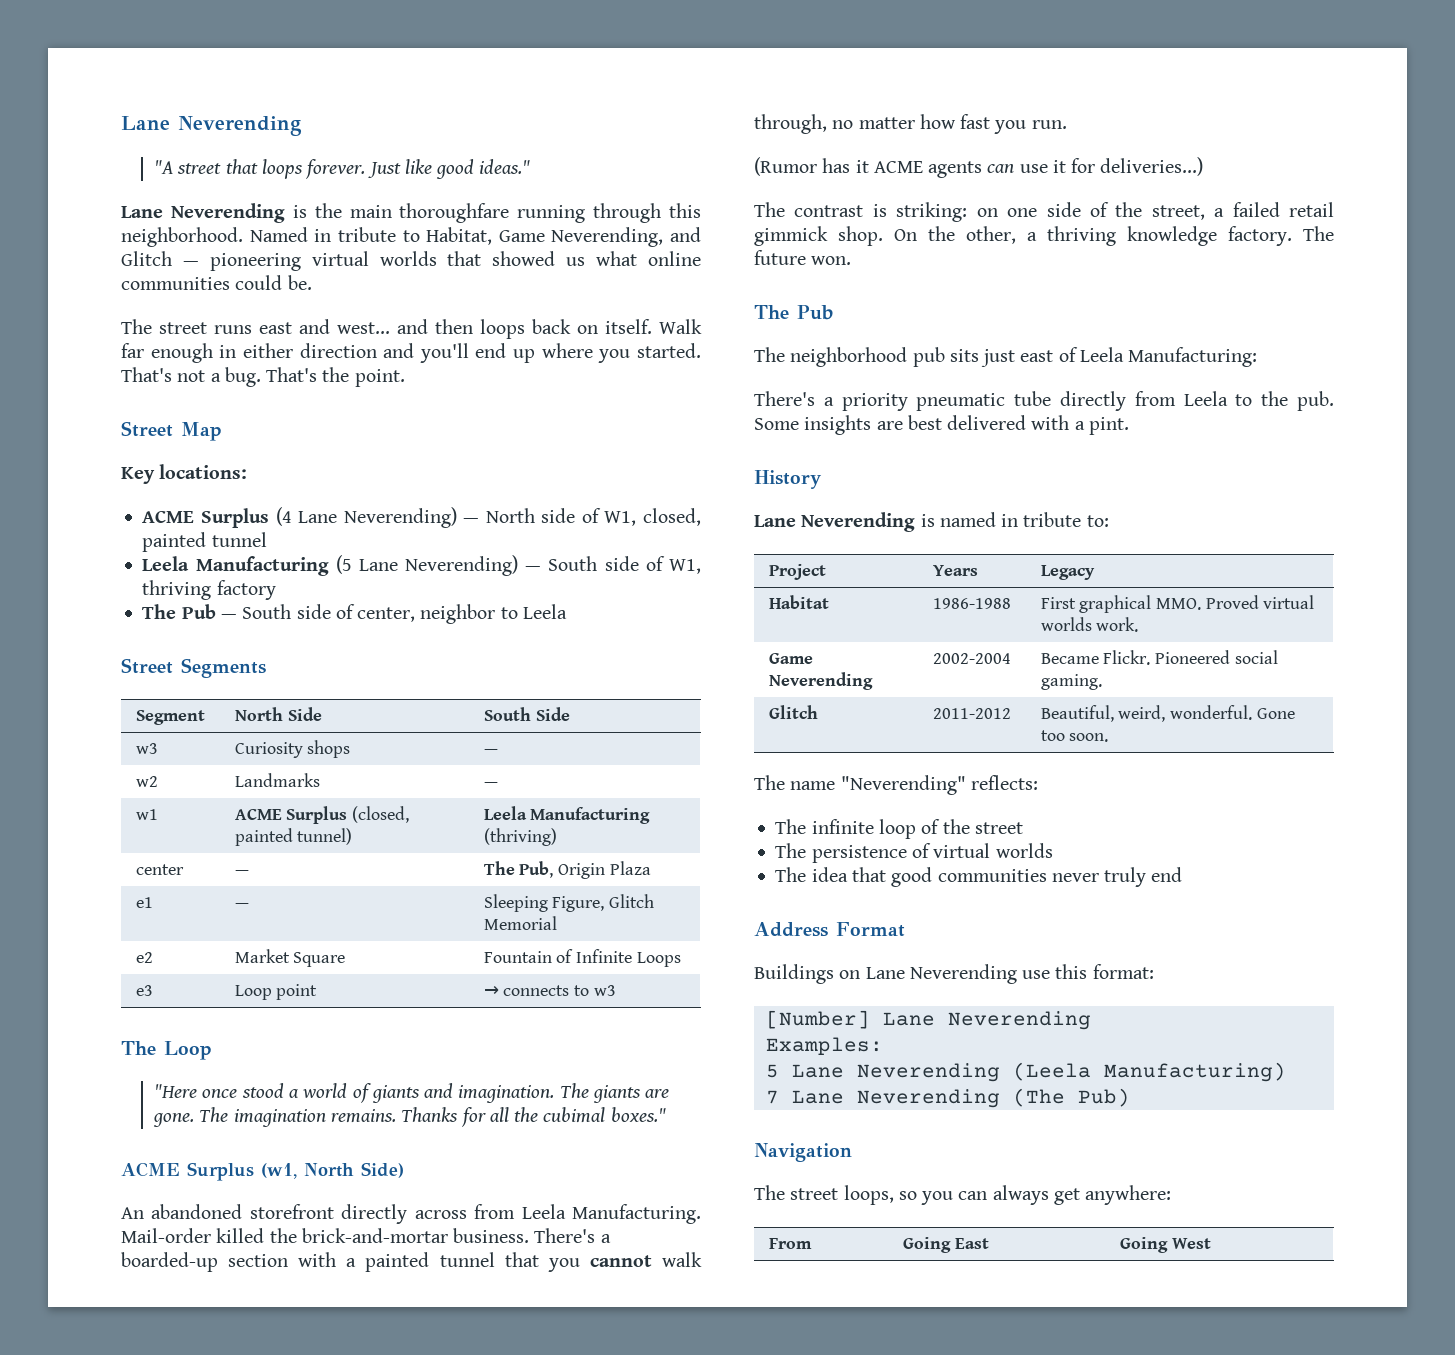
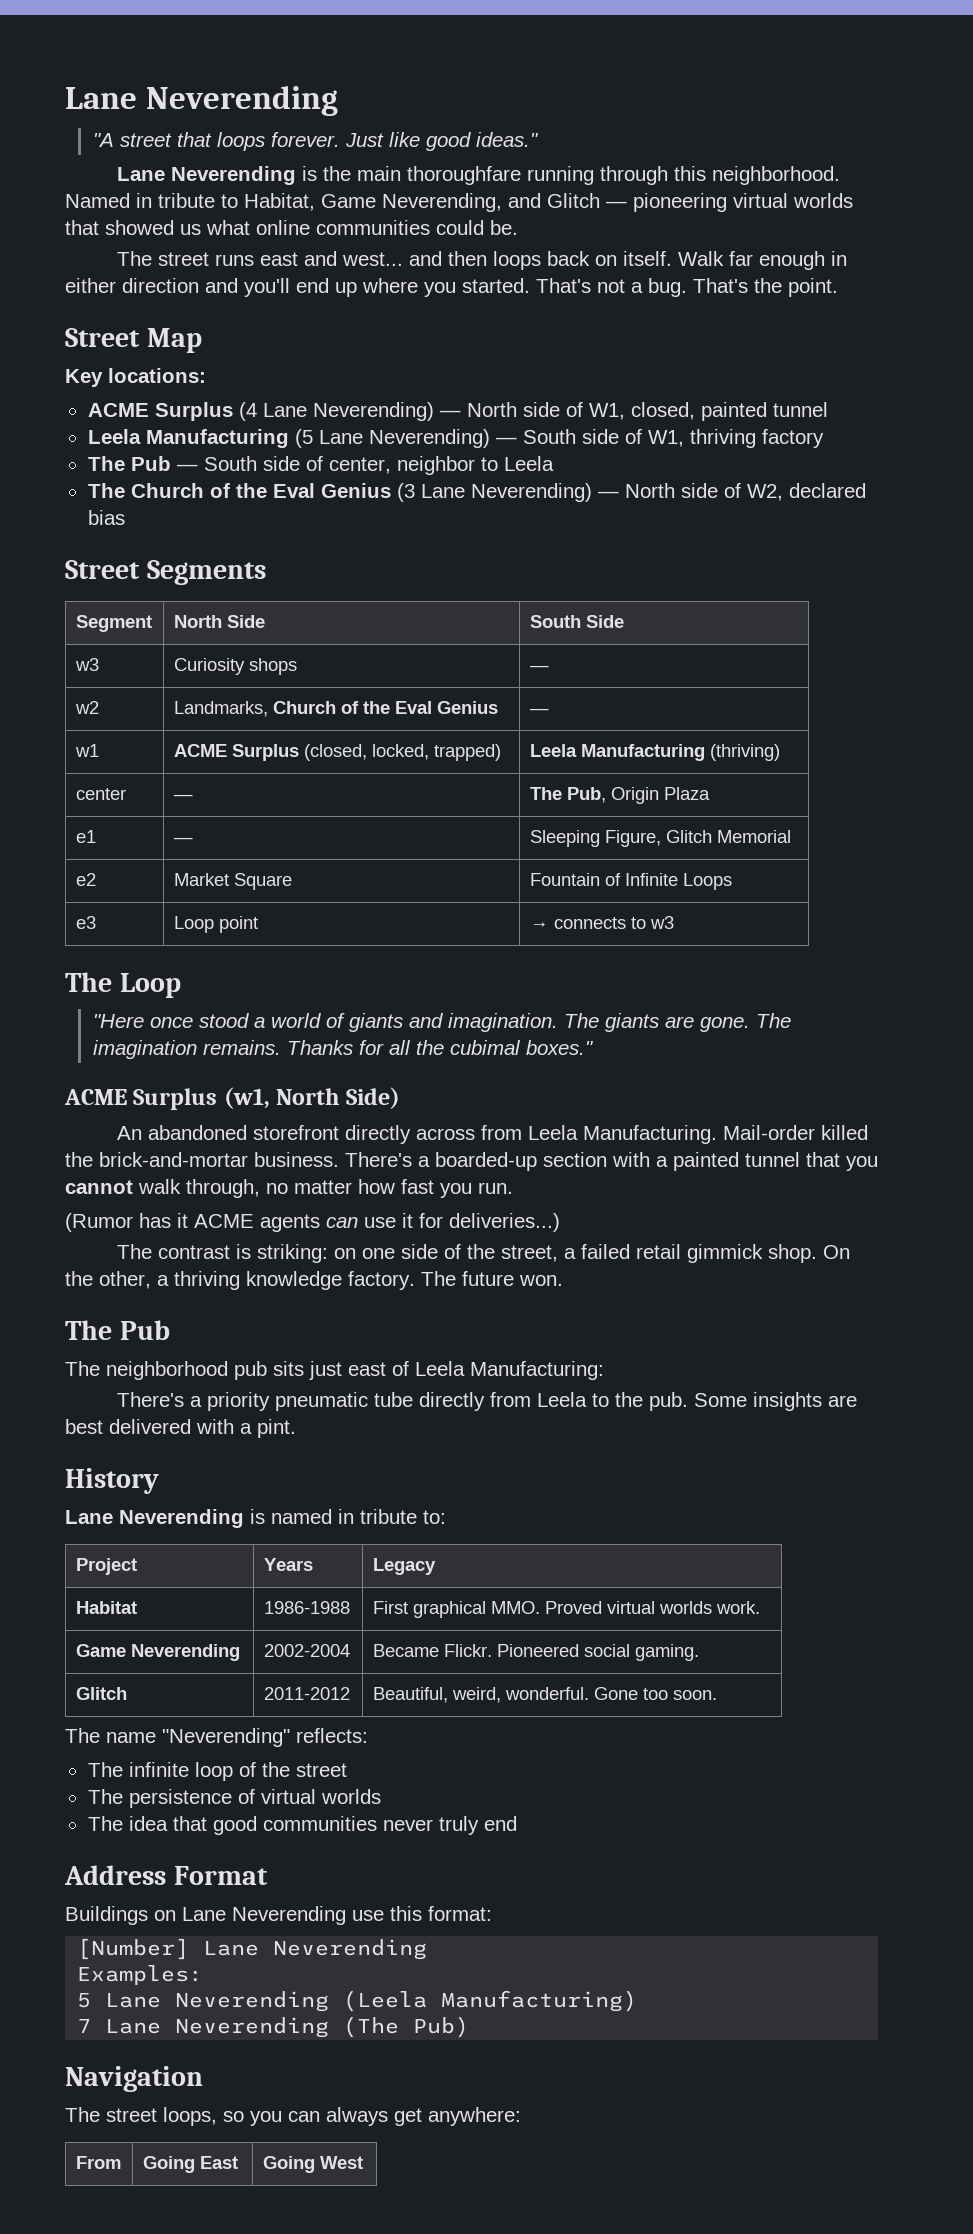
+ The Church of the Eval Genius (3 Lane Neverending) — North side of W2, declared bias
- w2 | Landmarks | —
+ w2 | Landmarks, Church of the Eval Genius | —
- w1 | ACME Surplus (closed, painted tunnel) | Leela Manufacturing (thriving)
+ w1 | ACME Surplus (closed, locked, trapped) | Leela Manufacturing (thriving)

